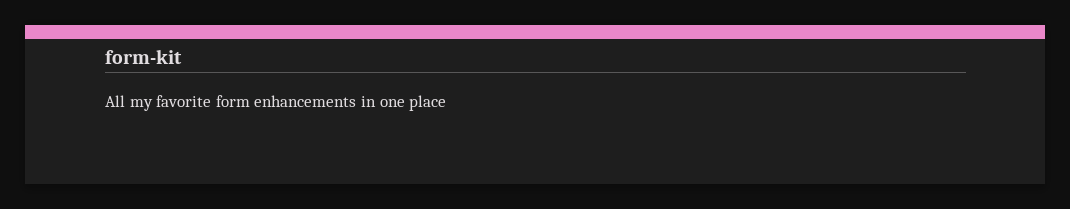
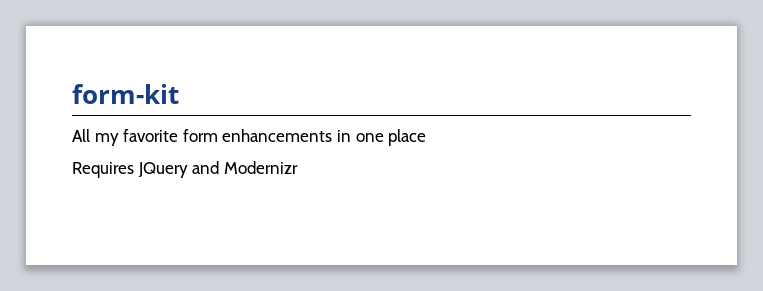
+ Requires JQuery and Modernizr

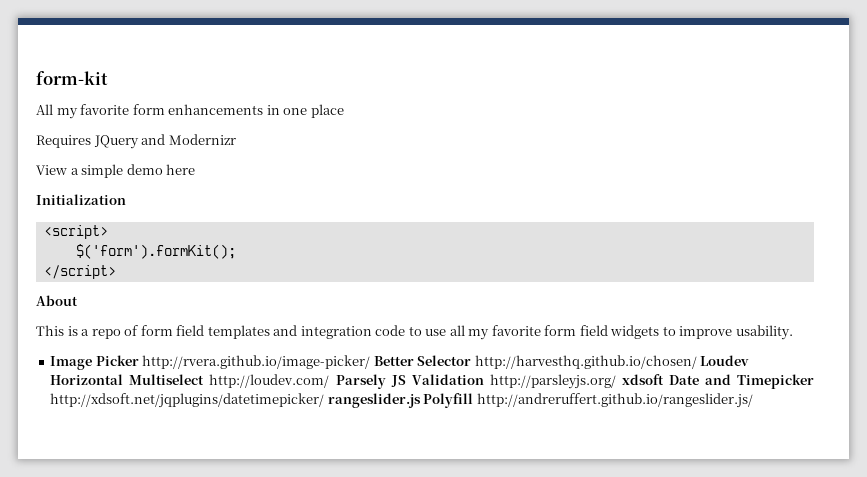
+ View a simple demo here
+ Initialization
+ <script>
+ $('form').formKit();
+ </script>
+ About
+ This is a repo of form field templates and integration code to use all my favorite form field widgets to improve usability.
+ Image Picker http://rvera.github.io/image-picker/ Better Selector http://harvesthq.github.io/chosen/ Loudev Horizontal Multiselect http://loudev.com/ Parsely JS Validation http://parsleyjs.org/ xdsoft Date and Timepicker http://xdsoft.net/jqplugins/datetimepicker/ rangeslider.js Polyfill http://andreruffert.github.io/rangeslider.js/

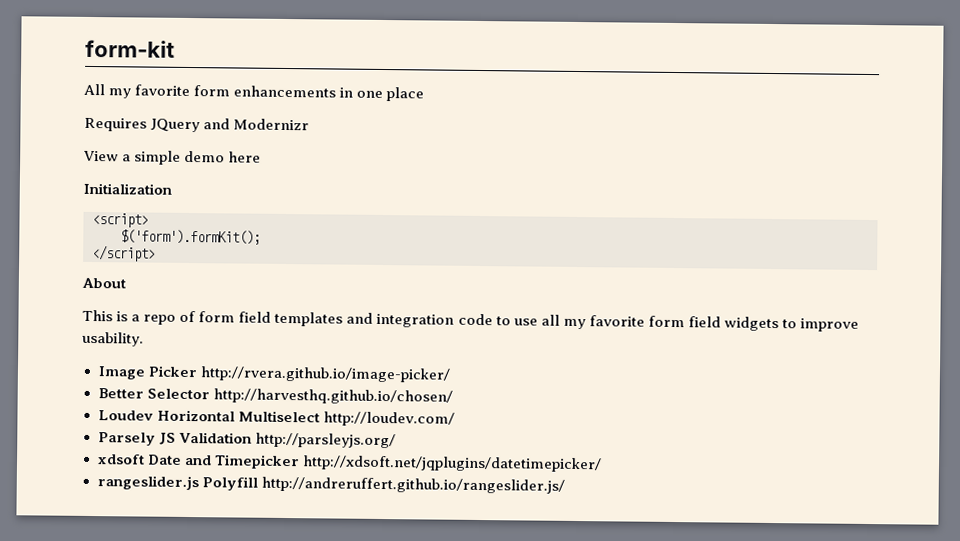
- Image Picker http://rvera.github.io/image-picker/ Better Selector http://harvesthq.github.io/chosen/ Loudev Horizontal Multiselect http://loudev.com/ Parsely JS Validation http://parsleyjs.org/ xdsoft Date and Timepicker http://xdsoft.net/jqplugins/datetimepicker/ rangeslider.js Polyfill http://andreruffert.github.io/rangeslider.js/
+ Image Picker http://rvera.github.io/image-picker/
+ Better Selector http://harvesthq.github.io/chosen/
+ Loudev Horizontal Multiselect http://loudev.com/
+ Parsely JS Validation http://parsleyjs.org/
+ xdsoft Date and Timepicker http://xdsoft.net/jqplugins/datetimepicker/
+ rangeslider.js Polyfill http://andreruffert.github.io/rangeslider.js/

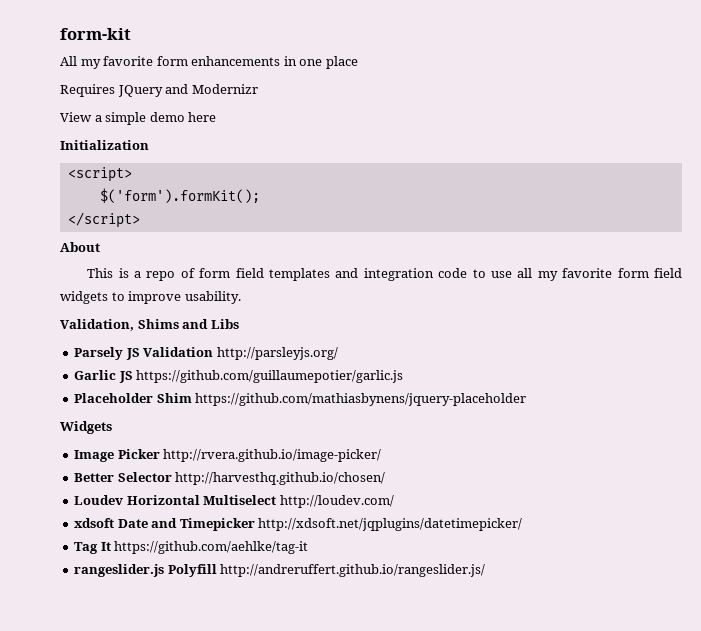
+ Validation, Shims and Libs
+ Parsely JS Validation http://parsleyjs.org/
+ Garlic JS https://github.com/guillaumepotier/garlic.js
+ Placeholder Shim https://github.com/mathiasbynens/jquery-placeholder
+ Widgets
- Parsely JS Validation http://parsleyjs.org/
+ Tag It https://github.com/aehlke/tag-it

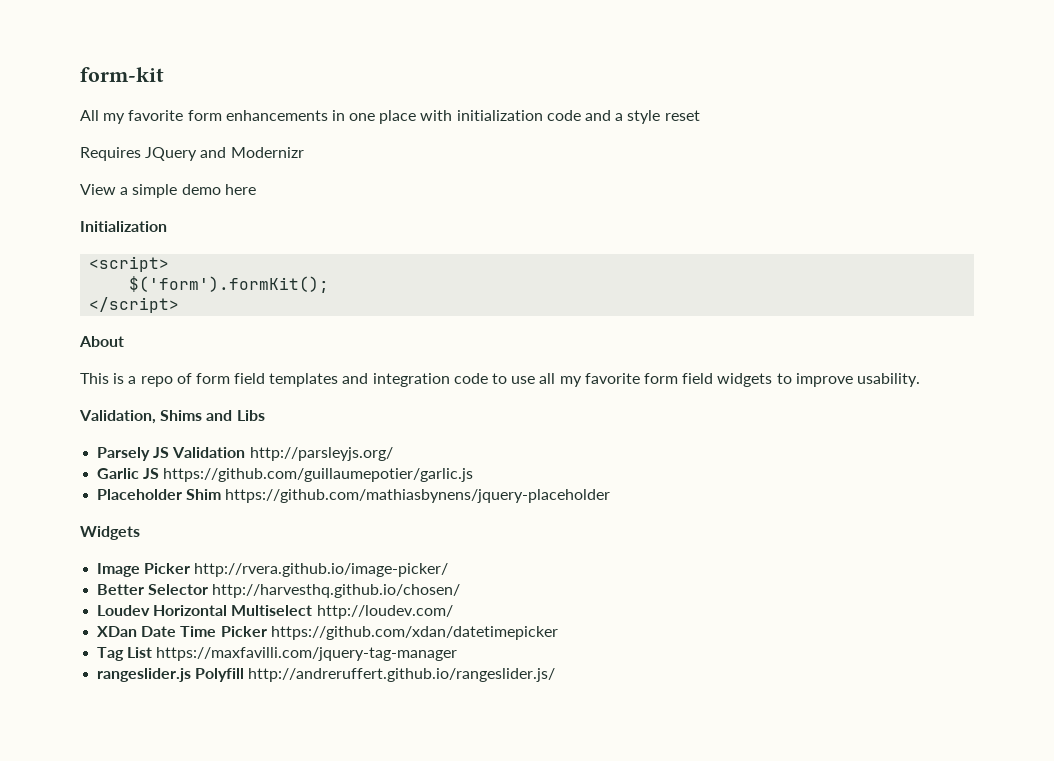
- All my favorite form enhancements in one place
+ All my favorite form enhancements in one place with initialization code and a style reset
- xdsoft Date and Timepicker http://xdsoft.net/jqplugins/datetimepicker/
+ XDan Date Time Picker https://github.com/xdan/datetimepicker
- Tag It https://github.com/aehlke/tag-it
+ Tag List https://maxfavilli.com/jquery-tag-manager

